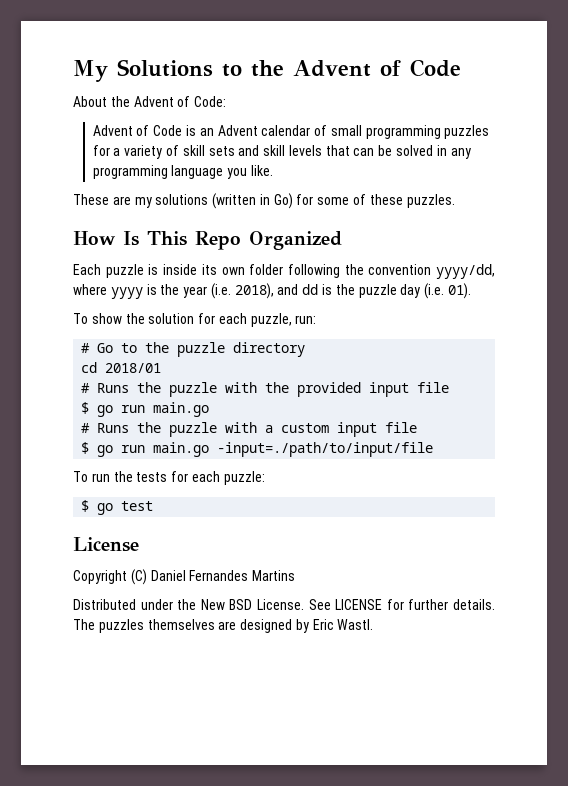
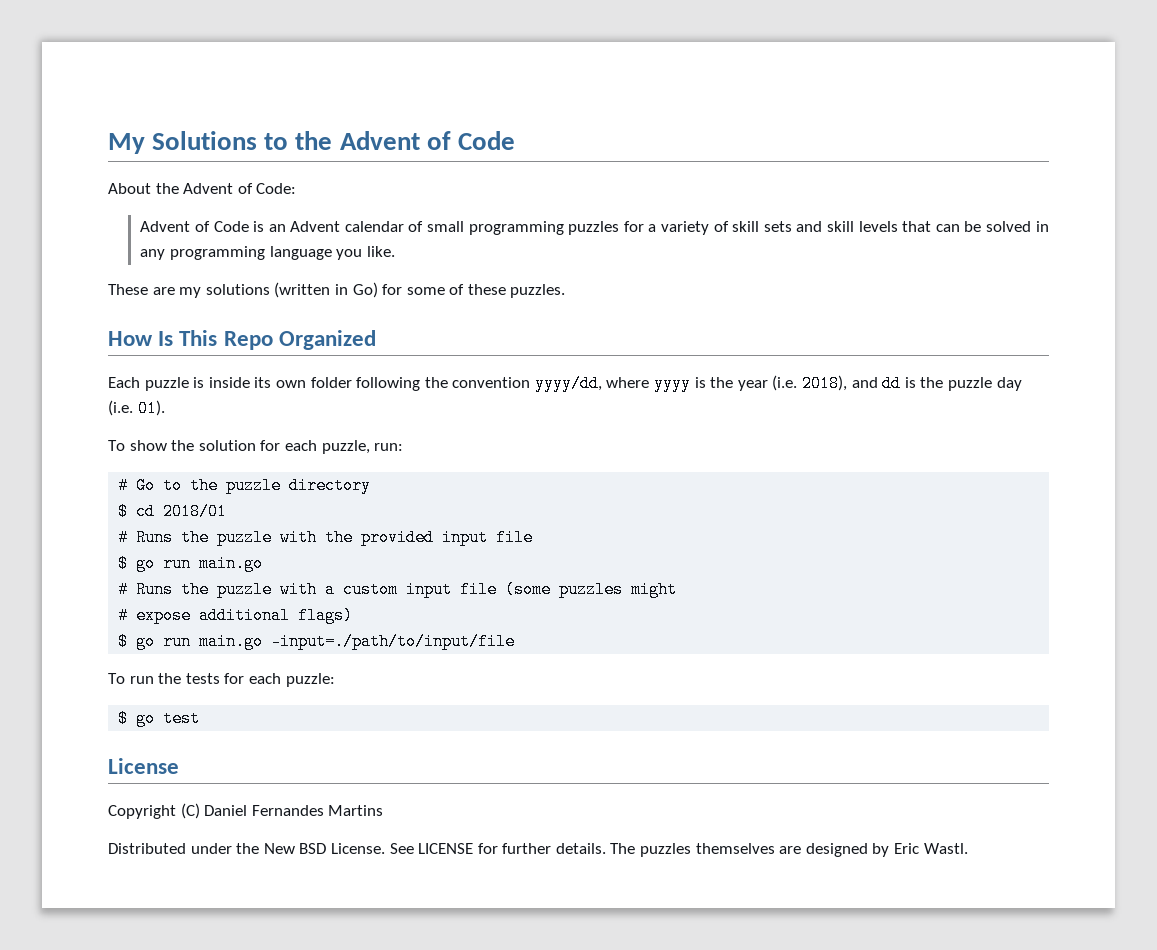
- cd 2018/01
+ $ cd 2018/01
- # Runs the puzzle with a custom input file
+ # Runs the puzzle with a custom input file (some puzzles might
+ # expose additional flags)

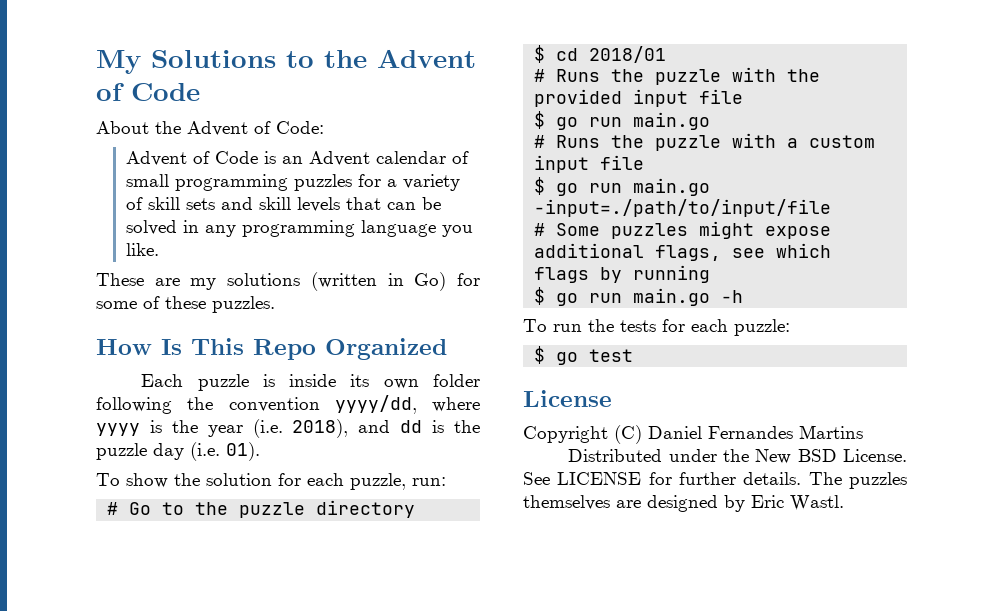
- # Runs the puzzle with a custom input file (some puzzles might
- # expose additional flags)
+ # Runs the puzzle with a custom input file
+ # Some puzzles might expose additional flags, see which flags by running
+ $ go run main.go -h

